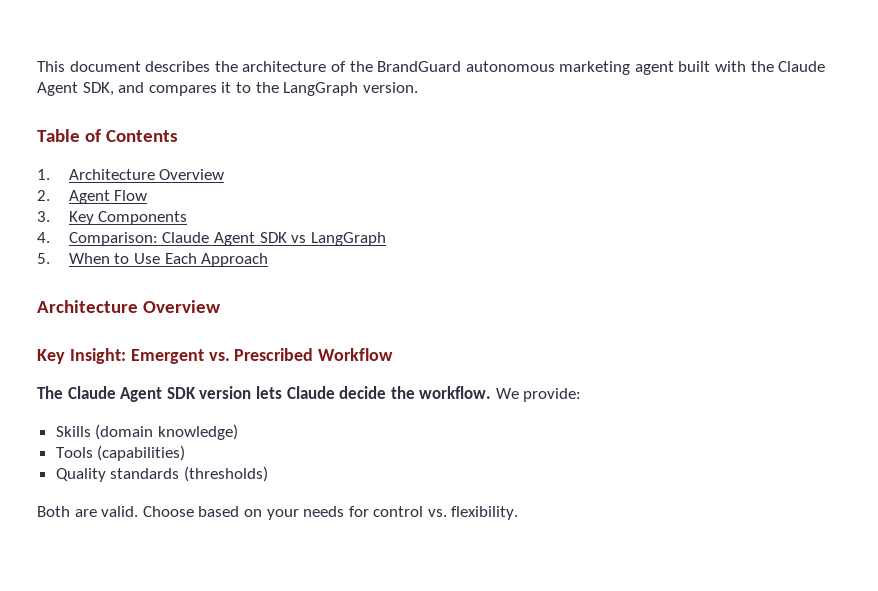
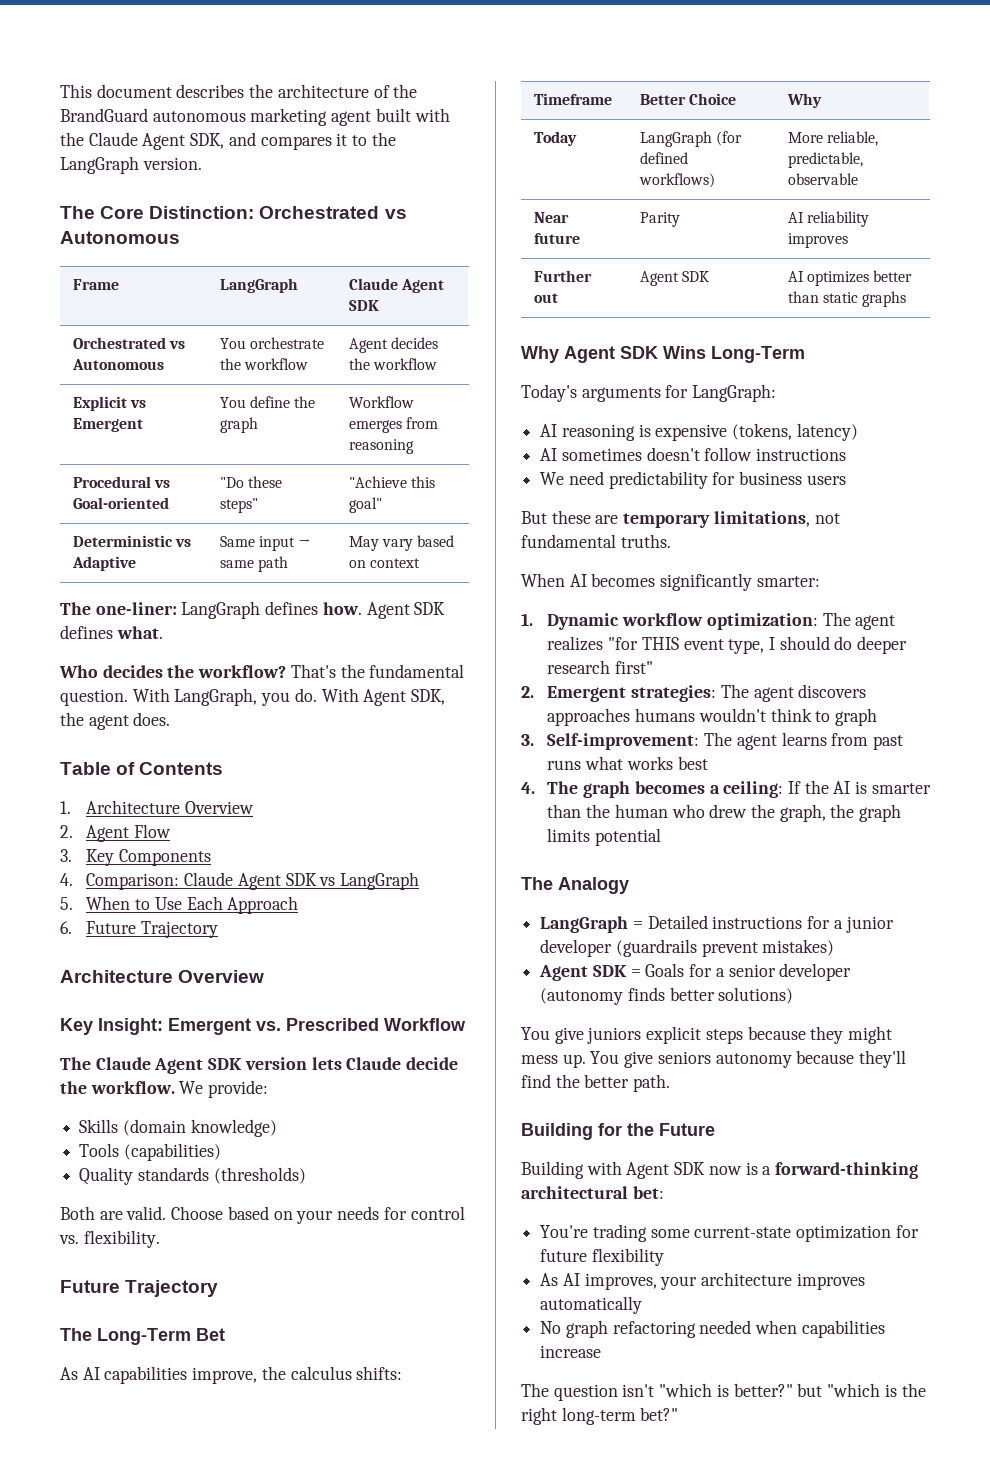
+ The Core Distinction: Orchestrated vs Autonomous
+ Frame | LangGraph | Claude Agent SDK
+ Orchestrated vs Autonomous | You orchestrate the workflow | Agent decides the workflow
+ Explicit vs Emergent | You define the graph | Workflow emerges from reasoning
+ Procedural vs Goal-oriented | "Do these steps" | "Achieve this goal"
+ Deterministic vs Adaptive | Same input → same path | May vary based on context
+ The one-liner: LangGraph defines how. Agent SDK defines what.
+ Who decides the workflow? That's the fundamental question. With LangGraph, you do. With Agent SDK, the agent does.
+ 6. Future Trajectory
  Choose based on your needs for control vs. flexibility.
+ Future Trajectory
+ The Long-Term Bet
+ As AI capabilities improve, the calculus shifts:
+ Timeframe | Better Choice | Why
+ Today | LangGraph (for defined workflows) | More reliable, predictable, observable
+ Near future | Parity | AI reliability improves
+ Further out | Agent SDK | AI optimizes better than static graphs
+ Why Agent SDK Wins Long-Term
+ Today's arguments for LangGraph:
+ AI reasoning is expensive (tokens, latency)
+ AI sometimes doesn't follow instructions
+ We need predictability for business users
+ But these are temporary limitations, not fundamental truths.
+ When AI becomes significantly smarter:
+ 1. Dynamic workflow optimization: The agent realizes "for THIS event type, I should do deeper research first"
+ 2. Emergent strategies: The agent discovers approaches humans wouldn't think to graph
+ 3. Self-improvement: The agent learns from past runs what works best
+ 4. The graph becomes a ceiling: If the AI is smarter than the human who drew the graph, the graph limits potential
+ The Analogy
+ LangGraph = Detailed instructions for a junior developer (guardrails prevent mistakes)
+ Agent SDK = Goals for a senior developer (autonomy finds better solutions)
+ You give juniors explicit steps because they might mess up. You give seniors autonomy because they'll find the better path.
+ Building for the Future
+ Building with Agent SDK now is a forward-thinking architectural bet:
+ You're trading some current-state optimization for future flexibility
+ As AI improves, your architecture improves automatically
+ No graph refactoring needed when capabilities increase
+ The question isn't "which is better?" but "which is the right long-term bet?"

